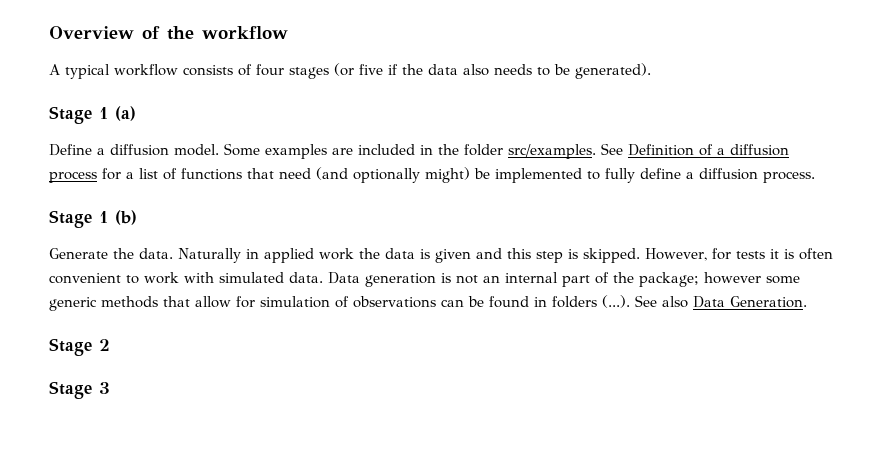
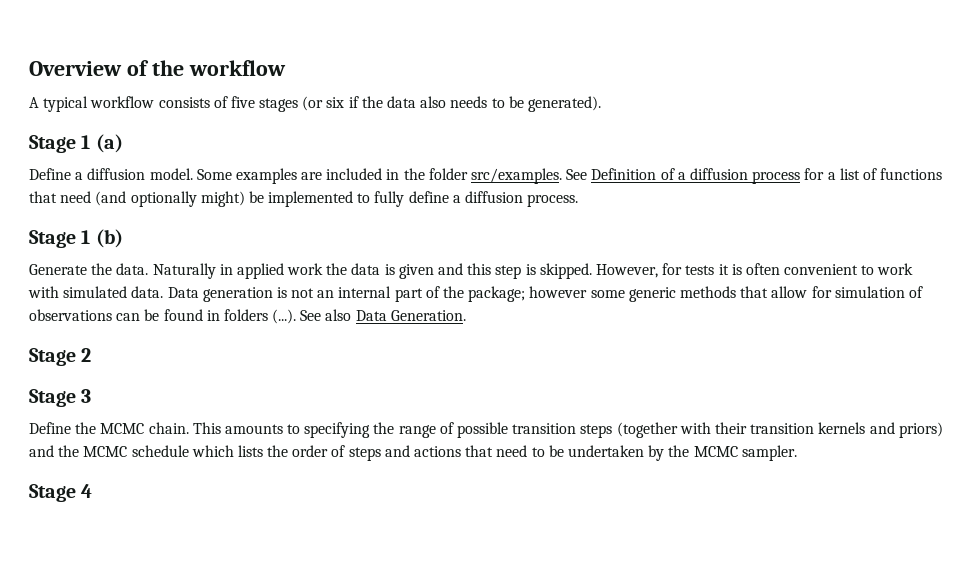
- A typical workflow consists of four stages (or five if the data also needs to be generated).
+ A typical workflow consists of five stages (or six if the data also needs to be generated).
+ Define the MCMC chain. This amounts to specifying the range of possible transition steps (together with their transition kernels and priors) and the MCMC schedule which lists the order of steps and actions that need to be undertaken by the MCMC sampler.
+ Stage 4

